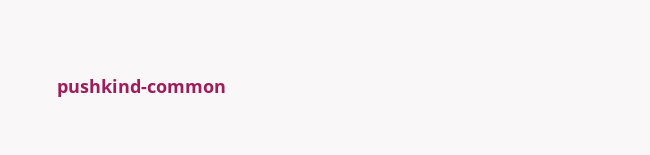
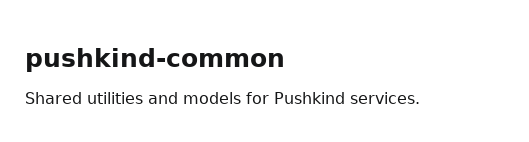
+ Shared utilities and models for Pushkind services.

